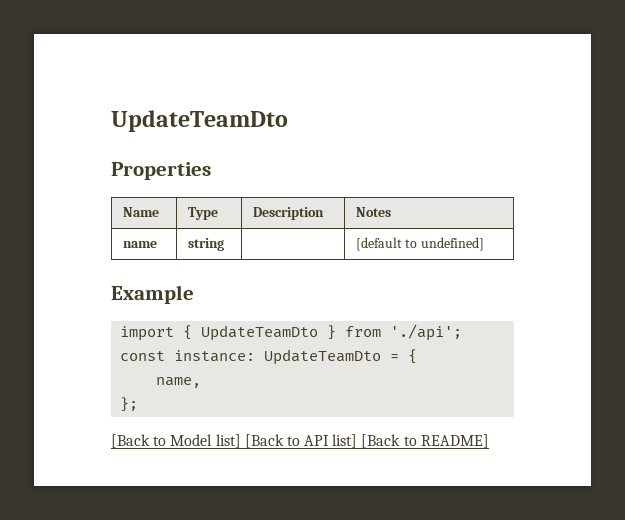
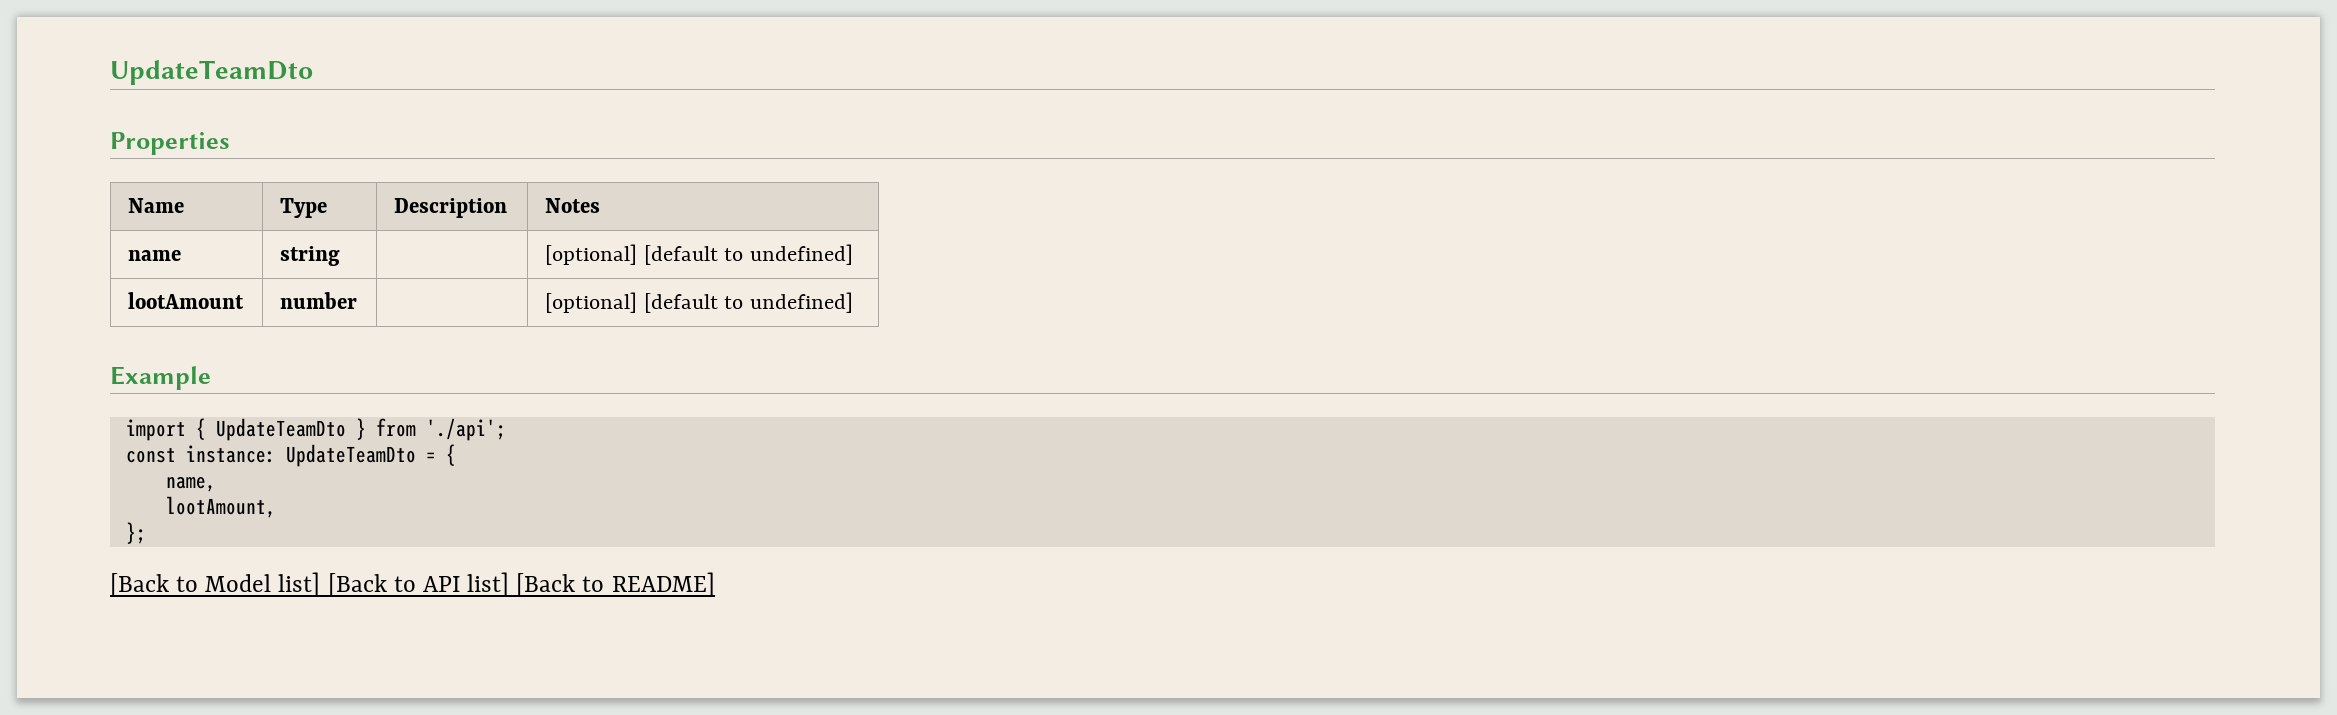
- name | string | | [default to undefined]
+ name | string | | [optional] [default to undefined]
+ lootAmount | number | | [optional] [default to undefined]
+ lootAmount,

